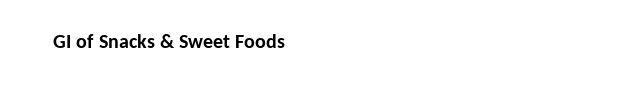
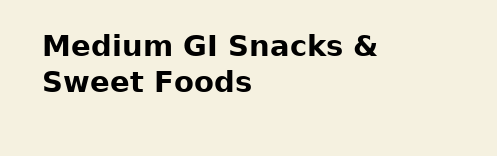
- GI of Snacks & Sweet Foods
+ Medium GI Snacks & Sweet Foods

